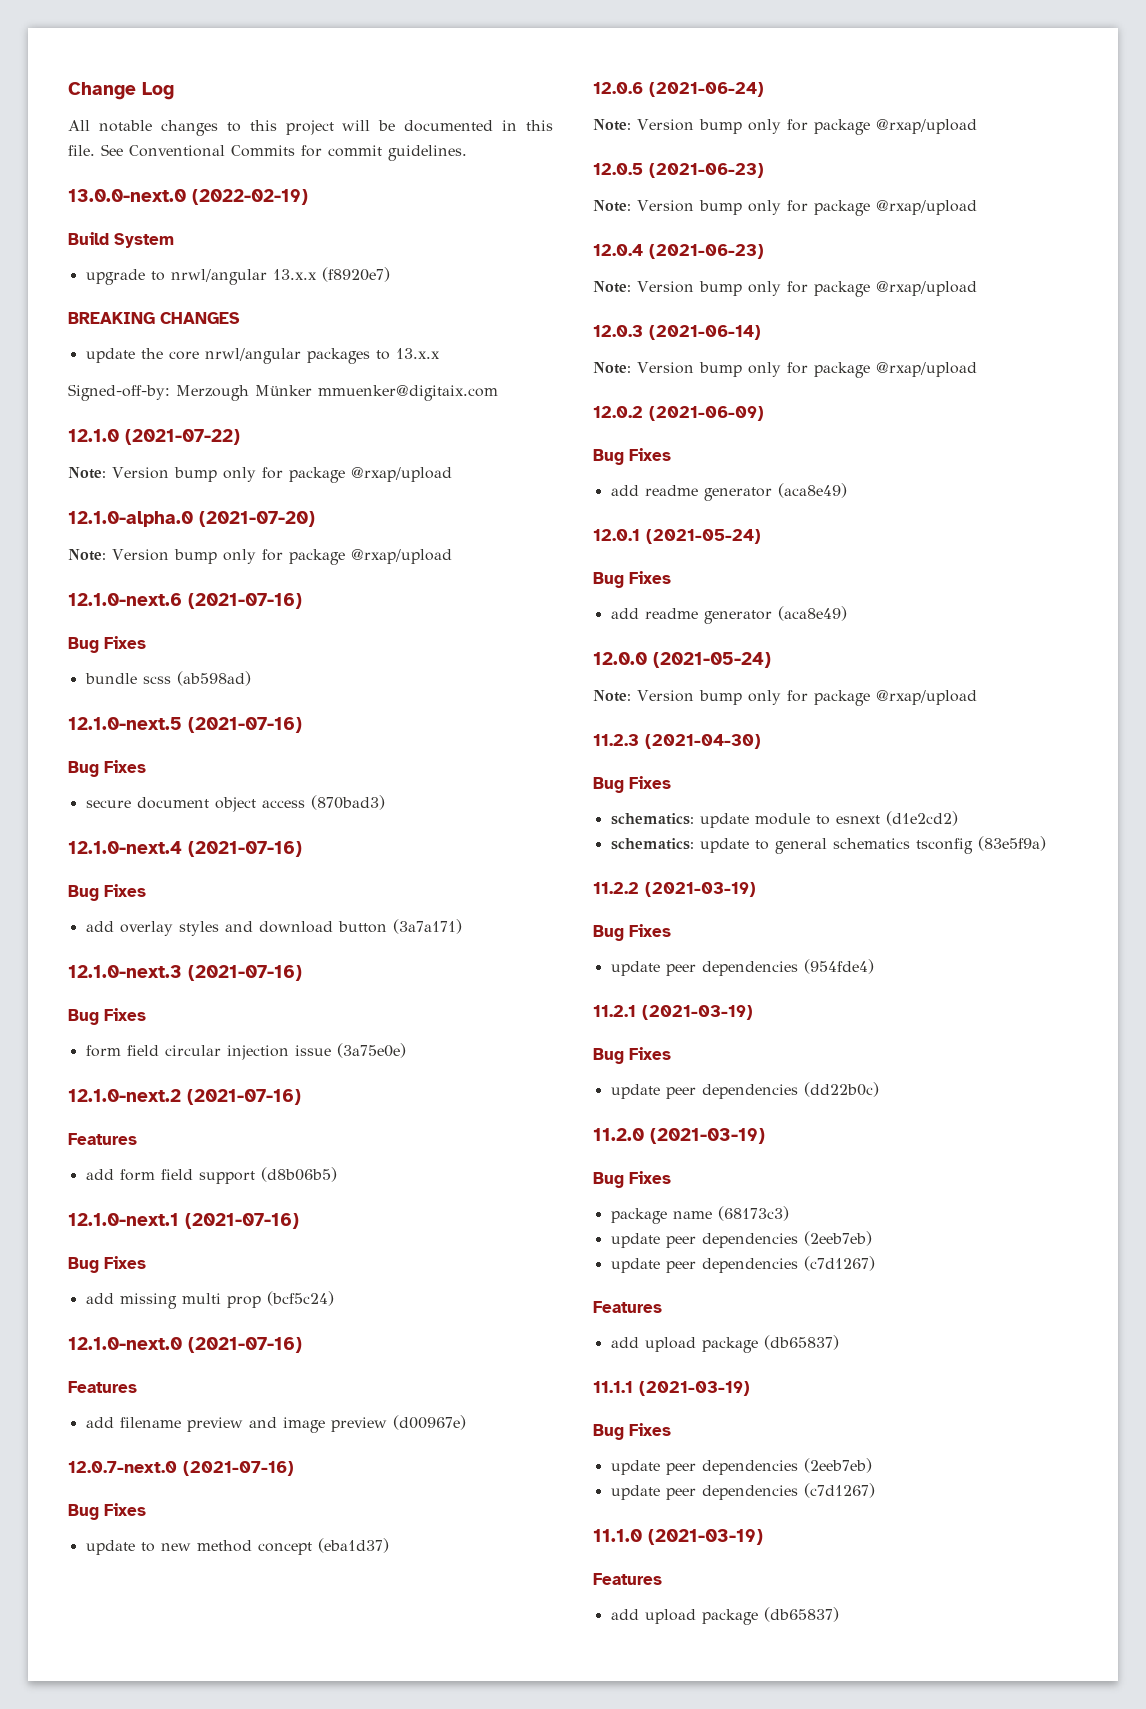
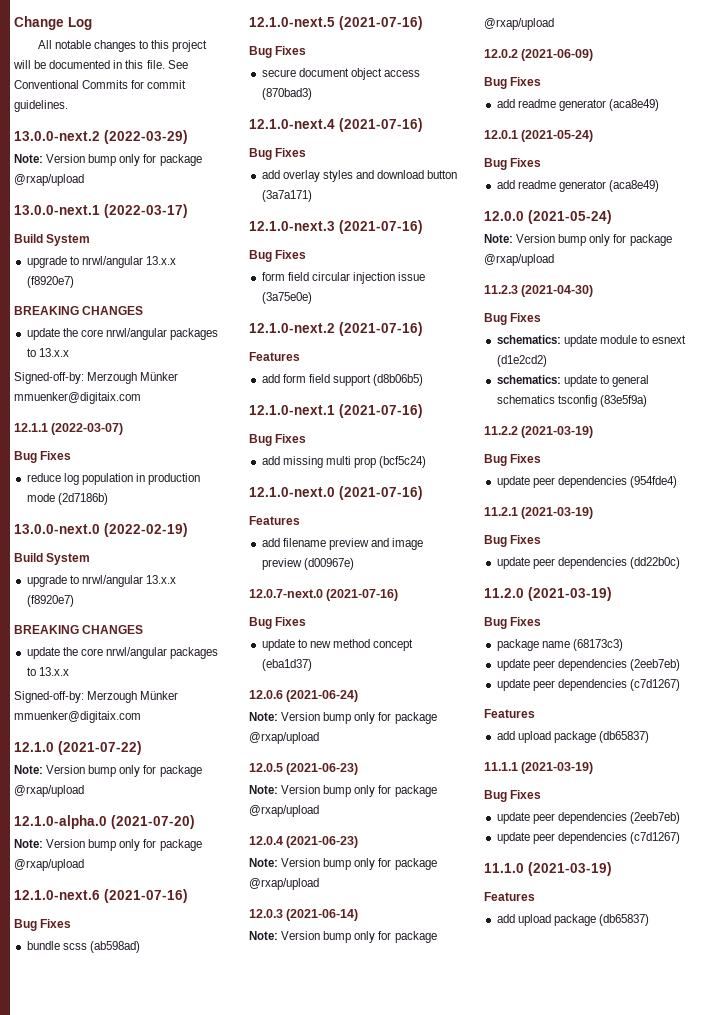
+ 13.0.0-next.2 (2022-03-29)
+ Note: Version bump only for package @rxap/upload
+ 13.0.0-next.1 (2022-03-17)
+ Build System
+ upgrade to nrwl/angular 13.x.x (f8920e7)
+ BREAKING CHANGES
+ update the core nrwl/angular packages to 13.x.x
+ Signed-off-by: Merzough Münker mmuenker@digitaix.com
+ 12.1.1 (2022-03-07)
+ Bug Fixes
+ reduce log population in production mode (2d7186b)

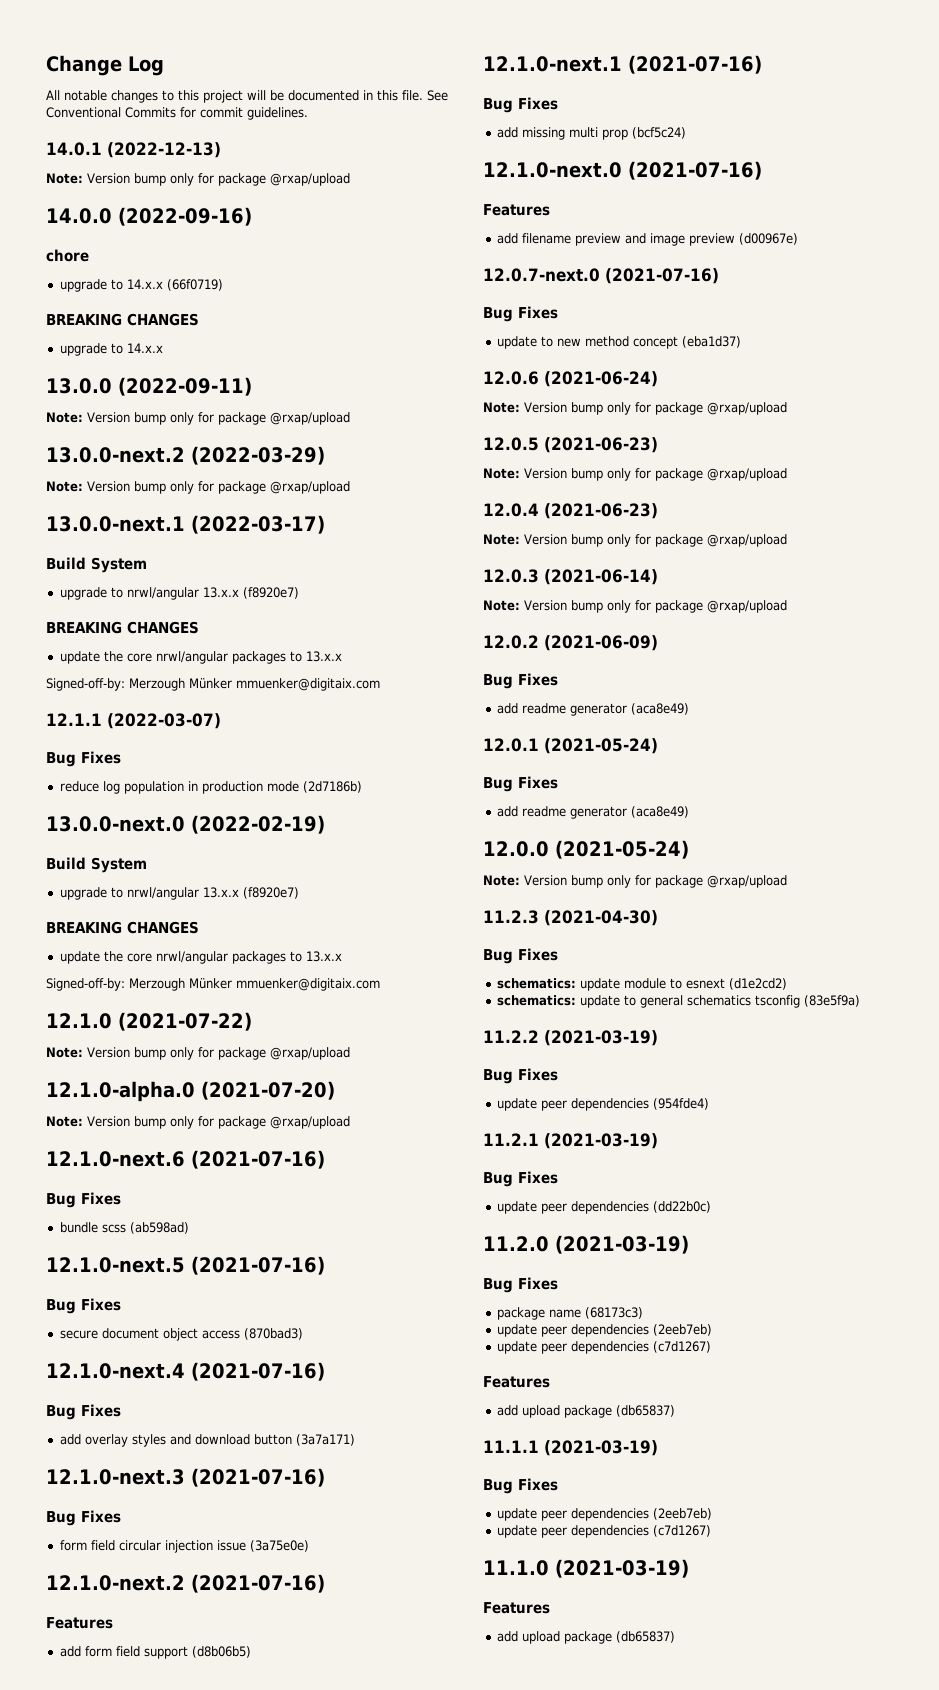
+ 14.0.1 (2022-12-13)
+ Note: Version bump only for package @rxap/upload
+ 14.0.0 (2022-09-16)
+ chore
+ upgrade to 14.x.x (66f0719)
+ BREAKING CHANGES
+ upgrade to 14.x.x
+ 13.0.0 (2022-09-11)
+ Note: Version bump only for package @rxap/upload

